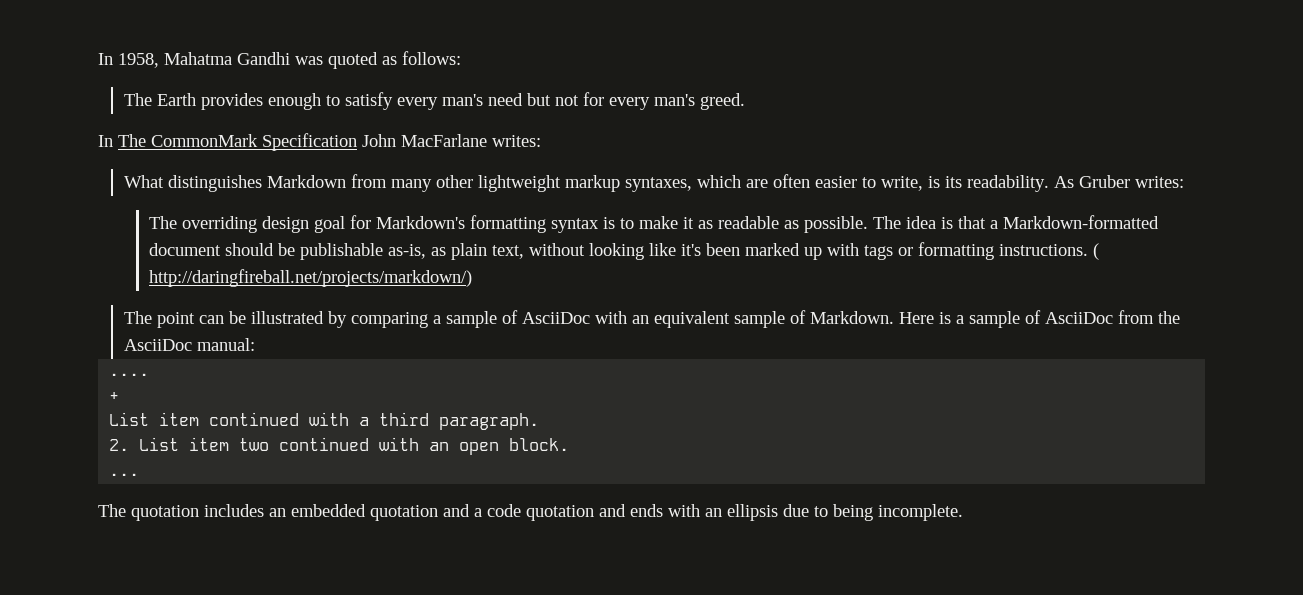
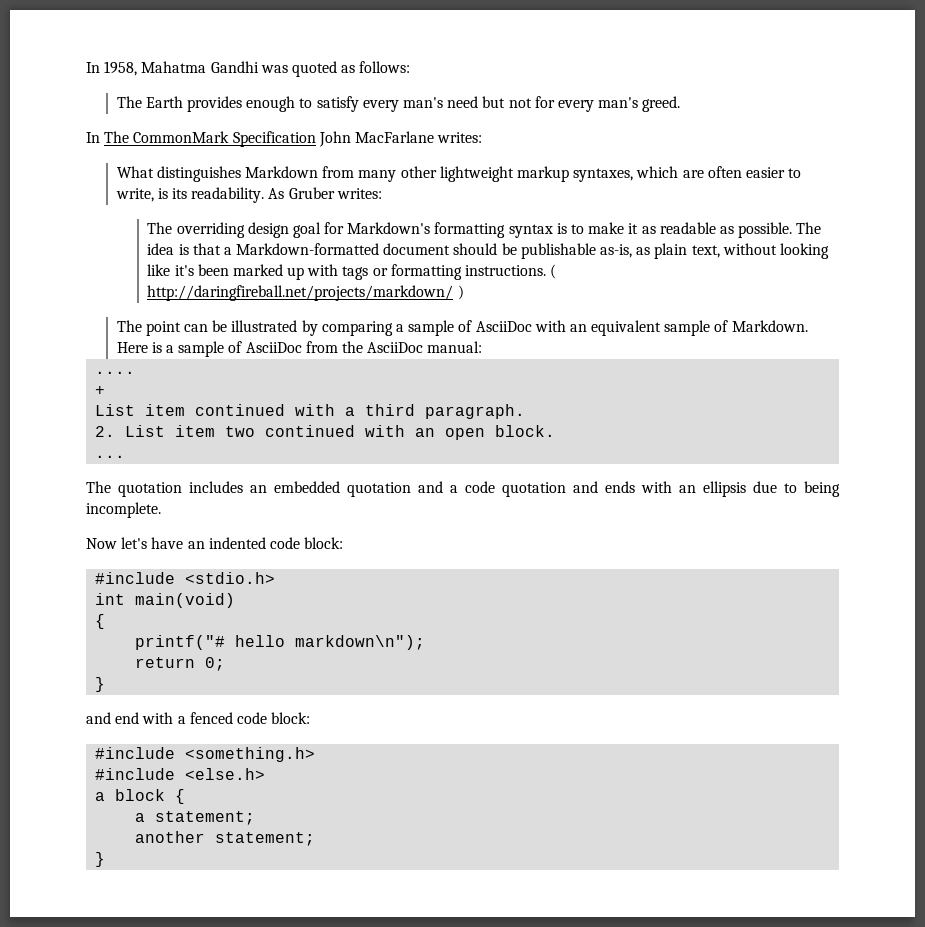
- ( http://daringfireball.net/projects/markdown/)
+ ( http://daringfireball.net/projects/markdown/ )
+ Now let's have an indented code block:
+ #include <stdio.h>
+ int main(void)
+ {
+ printf("# hello markdown\n");
+ return 0;
+ }
+ and end with a fenced code block:
+ #include <something.h>
+ #include <else.h>
+ a block {
+ a statement;
+ another statement;
+ }

